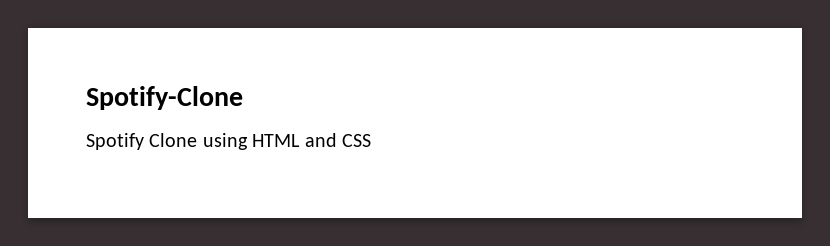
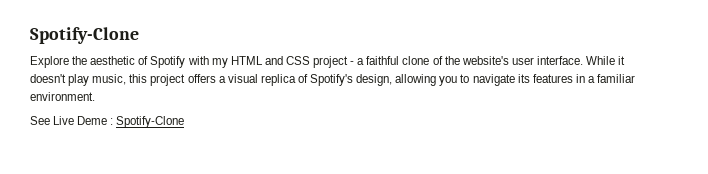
- Spotify Clone using HTML and CSS
+ Explore the aesthetic of Spotify with my HTML and CSS project - a faithful clone of the website's user interface. While it doesn't play music, this project offers a visual replica of Spotify's design, allowing you to navigate its features in a familiar environment.
+ See Live Deme : Spotify-Clone

